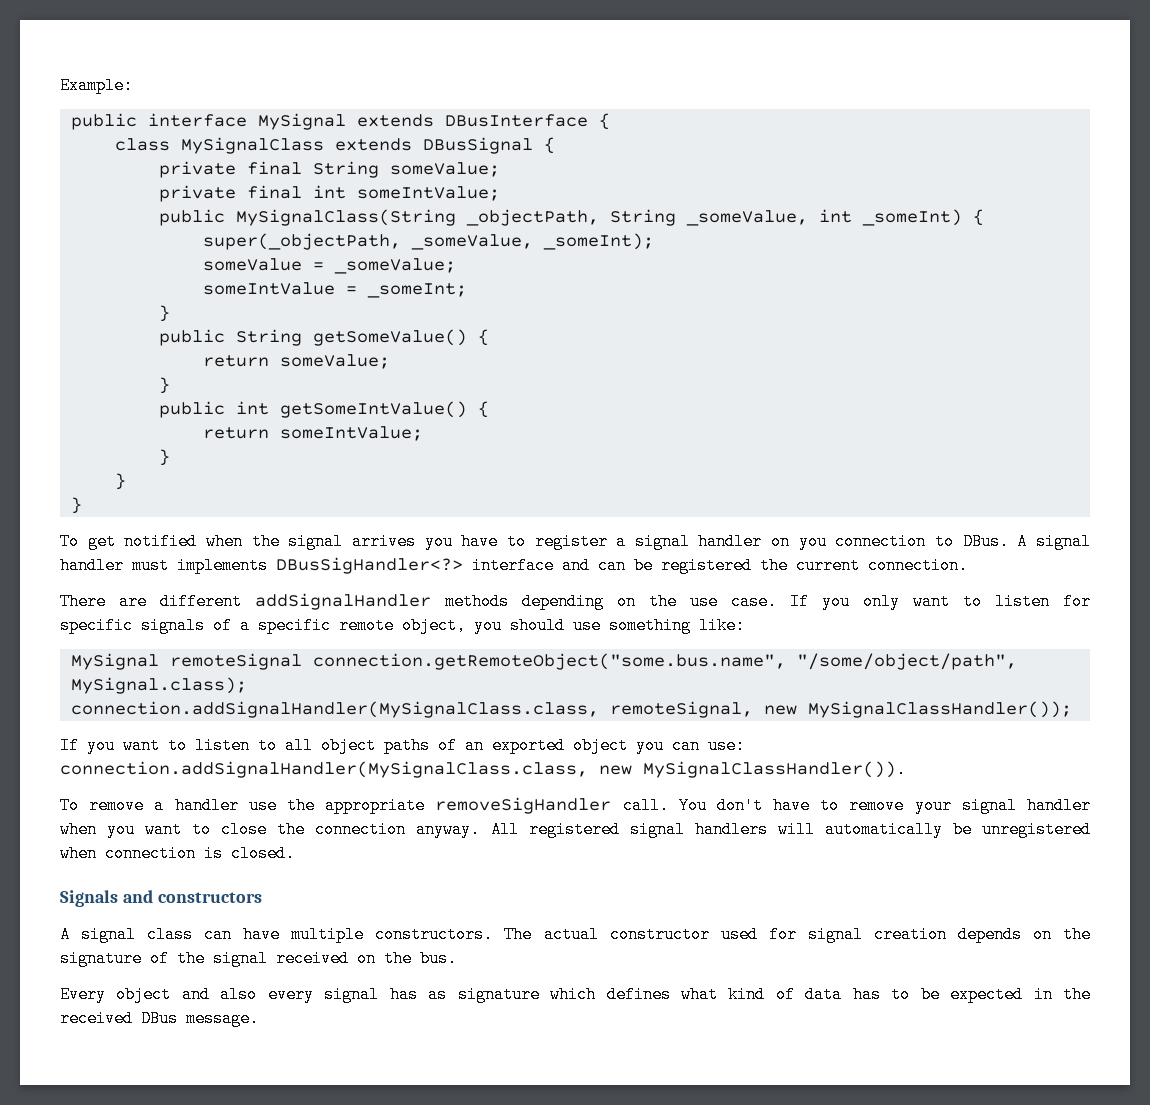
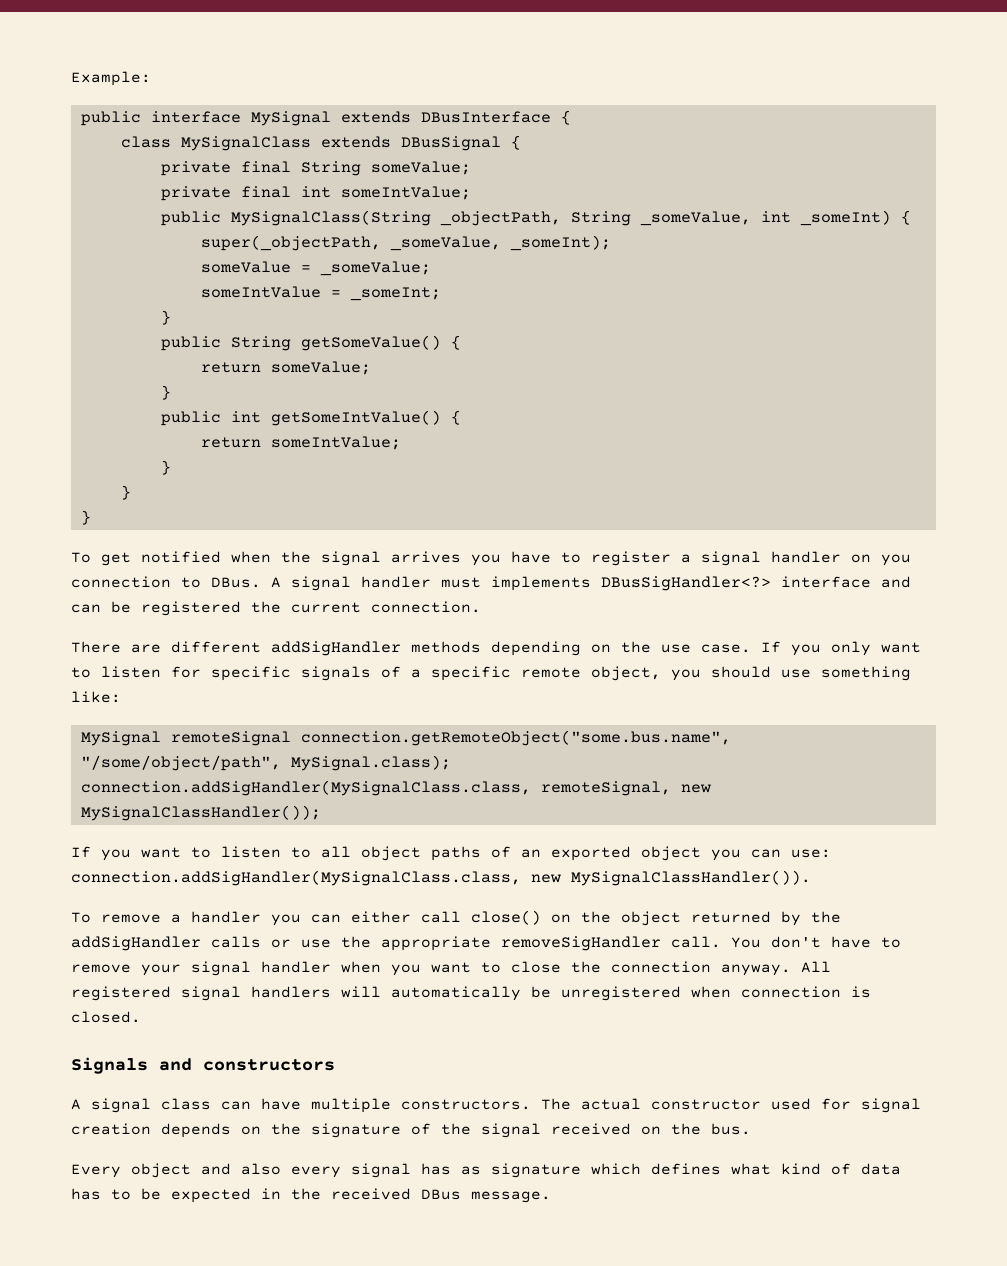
- There are different addSignalHandler methods depending on the use case.
+ There are different addSigHandler methods depending on the use case.
- connection.addSignalHandler(MySignalClass.class, remoteSignal, new MySignalClassHandler());
+ connection.addSigHandler(MySignalClass.class, remoteSignal, new MySignalClassHandler());
- If you want to listen to all object paths of an exported object you can use: connection.addSignalHandler(MySignalClass.class, new MySignalClassHandler()).
+ If you want to listen to all object paths of an exported object you can use: connection.addSigHandler(MySignalClass.class, new MySignalClassHandler()).
- To remove a handler use the appropriate removeSigHandler call.
+ To remove a handler you can either call close() on the object returned by the addSigHandler calls or use the appropriate removeSigHandler call.

